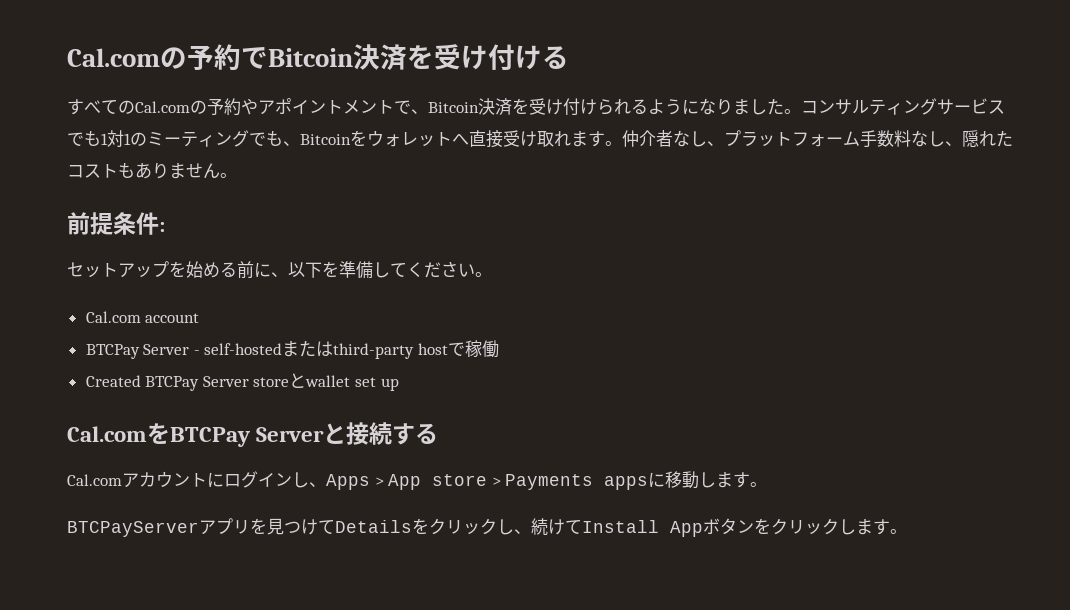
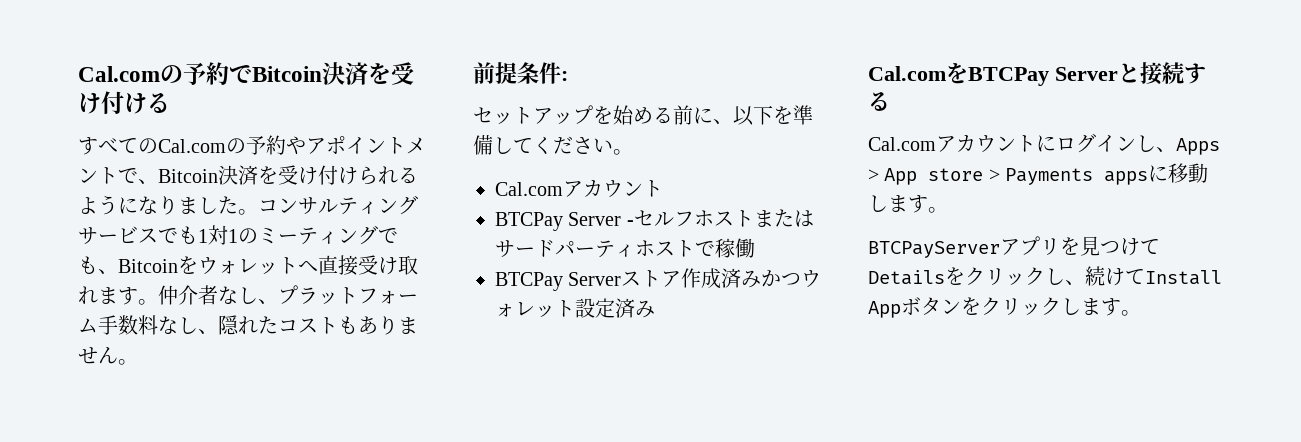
  セットアップを始める前に、以下を準備してください。
- Cal.com account
+ Cal.comアカウント
- BTCPay Server - self-hostedまたはthird-party hostで稼働
+ BTCPay Server -セルフホストまたはサードパーティホストで稼働
- Created BTCPay Server storeとwallet set up
+ BTCPay Serverストア作成済みかつウォレット設定済み

